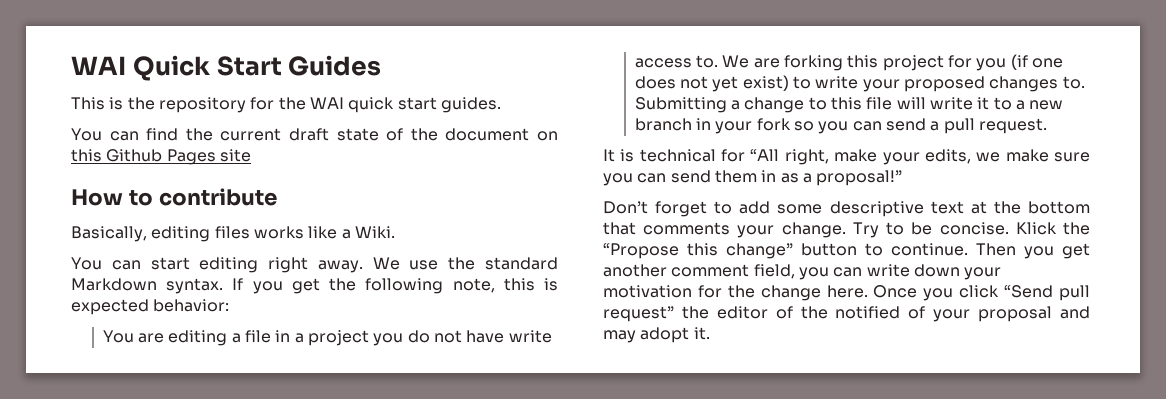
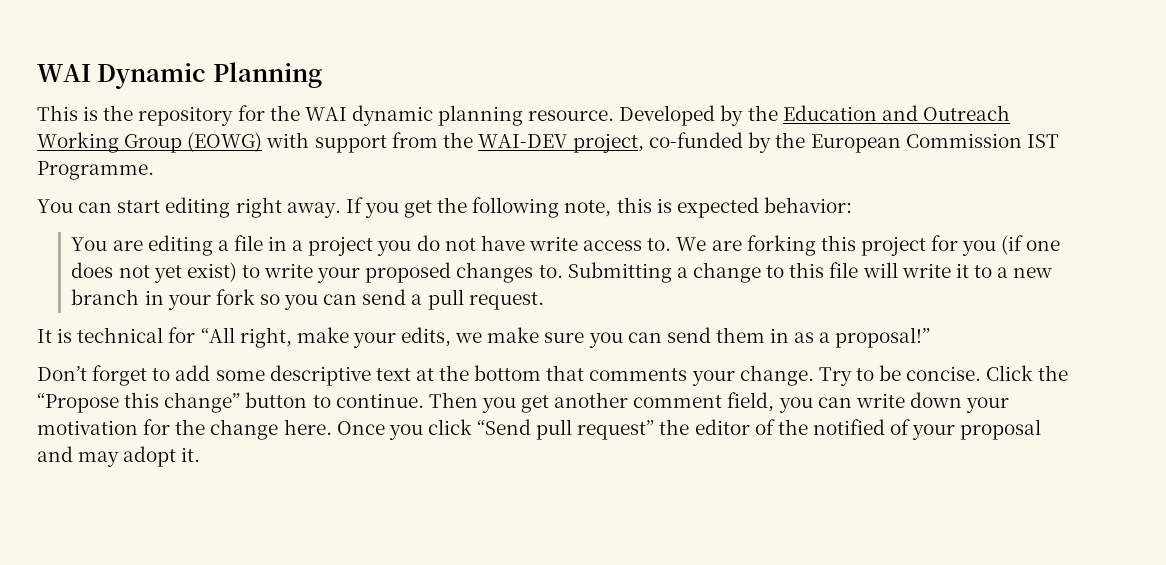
- WAI Quick Start Guides
+ WAI Dynamic Planning
- This is the repository for the WAI quick start guides.
- You can find the current draft state of the document on this Github Pages site
- How to contribute
- Basically, editing files works like a Wiki.
+ This is the repository for the WAI dynamic planning resource. Developed by the Education and Outreach Working Group (EOWG) with support from the WAI-DEV project, co-funded by the European Commission IST Programme.
- We use the standard Markdown syntax.
- Klick the “Propose this change” button to continue.
+ Click the “Propose this change” button to continue.

